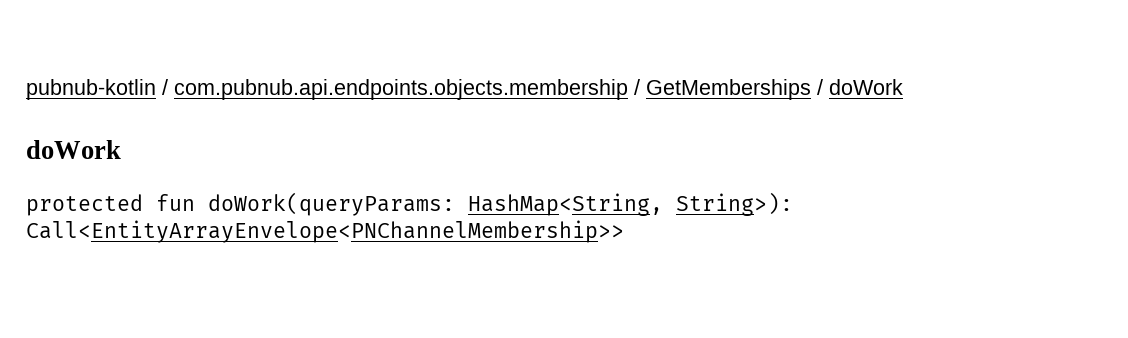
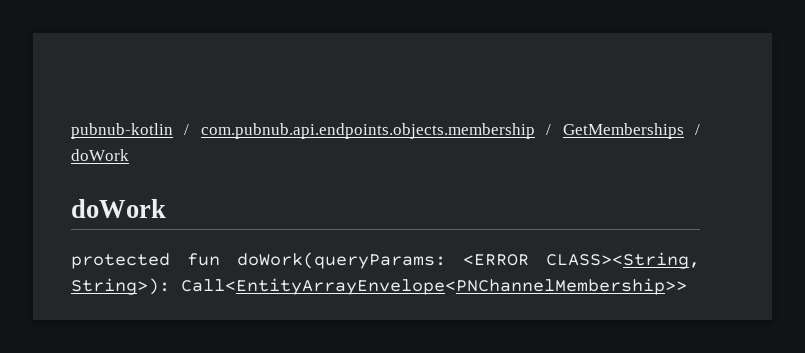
- protected fun doWork(queryParams: HashMap<String, String>): Call<EntityArrayEnvelope<PNChannelMembership>>
+ protected fun doWork(queryParams: <ERROR CLASS><String, String>): Call<EntityArrayEnvelope<PNChannelMembership>>

